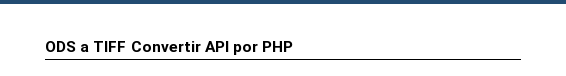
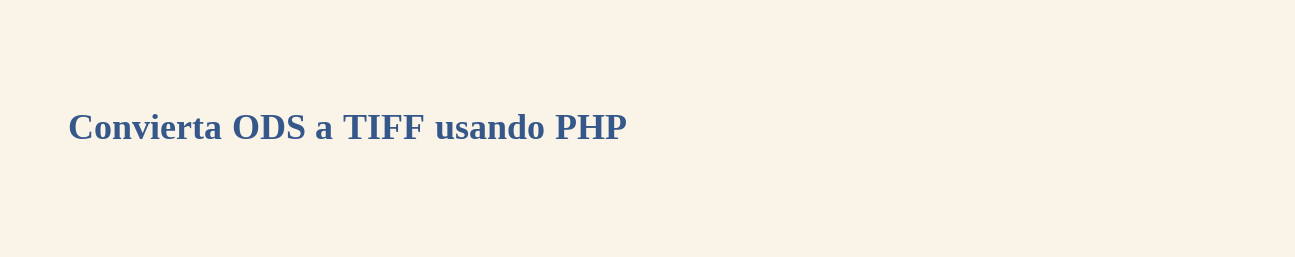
- ODS a TIFF Convertir API por PHP
+ Convierta ODS a TIFF usando PHP

